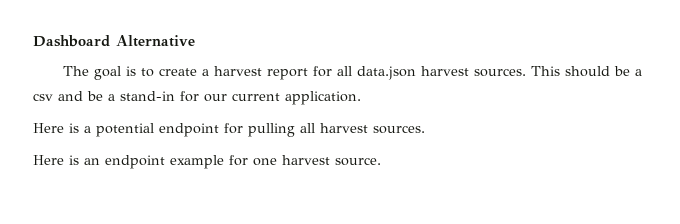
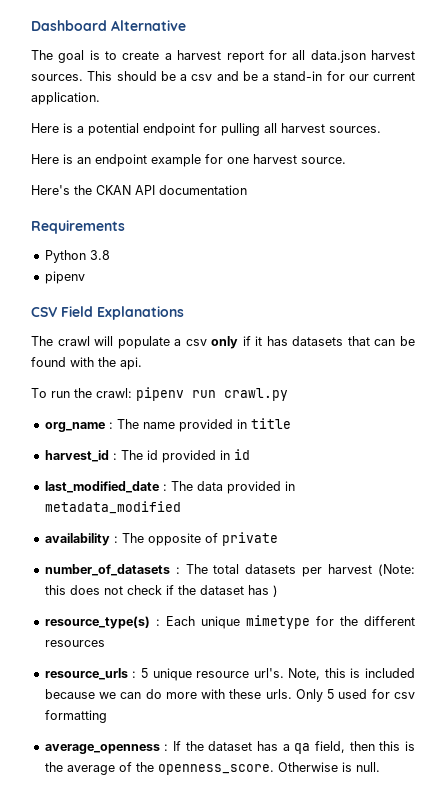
+ Here's the CKAN API documentation
+ Requirements
+ Python 3.8
+ pipenv
+ CSV Field Explanations
+ The crawl will populate a csv only if it has datasets that can be found with the api.
+ To run the crawl: pipenv run crawl.py
+ org_name : The name provided in title
+ harvest_id : The id provided in id
+ last_modified_date : The data provided in metadata_modified
+ availability : The opposite of private
+ number_of_datasets : The total datasets per harvest (Note: this does not check if the dataset has )
+ resource_type(s) : Each unique mimetype for the different resources
+ resource_urls : 5 unique resource url's. Note, this is included because we can do more with these urls. Only 5 used for csv formatting
+ average_openness : If the dataset has a qa field, then this is the average of the openness_score. Otherwise is null.

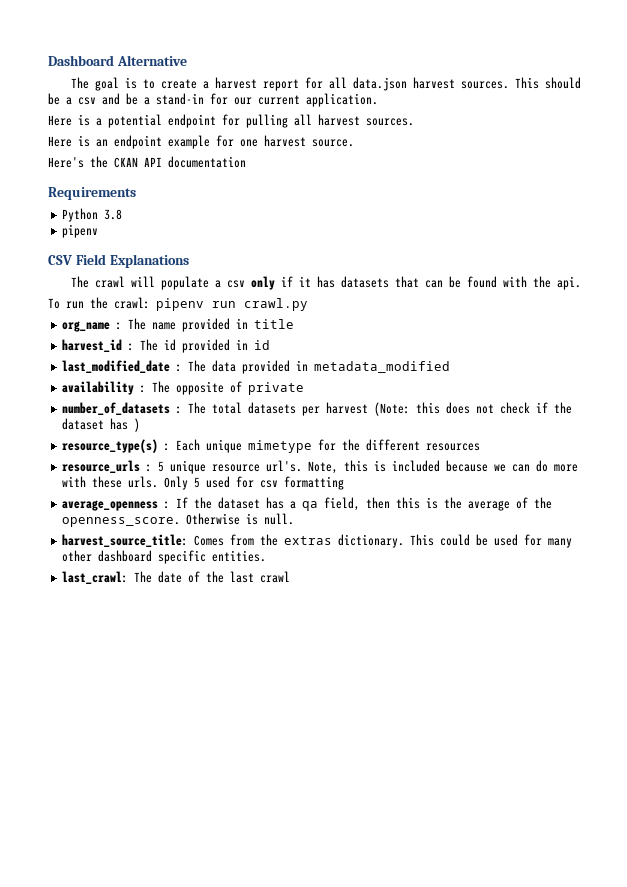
+ harvest_source_title: Comes from the extras dictionary. This could be used for many other dashboard specific entities.
+ last_crawl: The date of the last crawl

